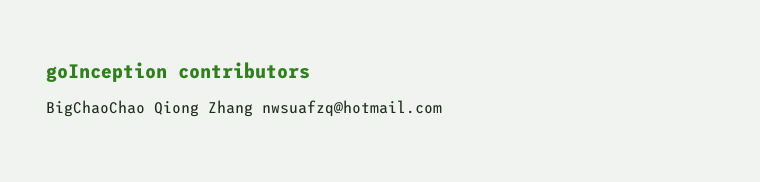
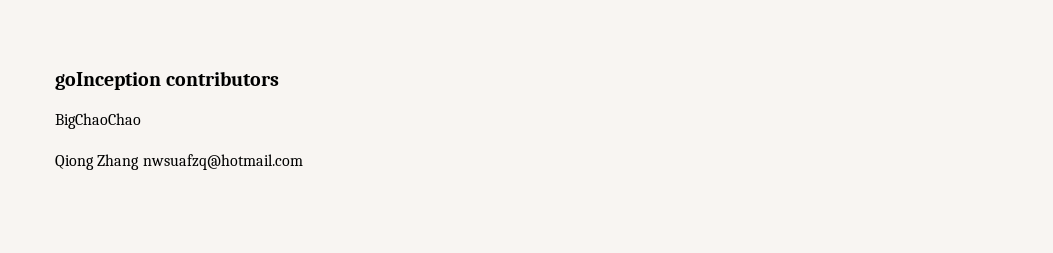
- BigChaoChao Qiong Zhang nwsuafzq@hotmail.com
+ BigChaoChao
+ Qiong Zhang nwsuafzq@hotmail.com

